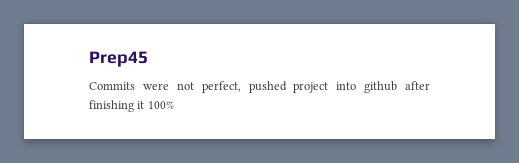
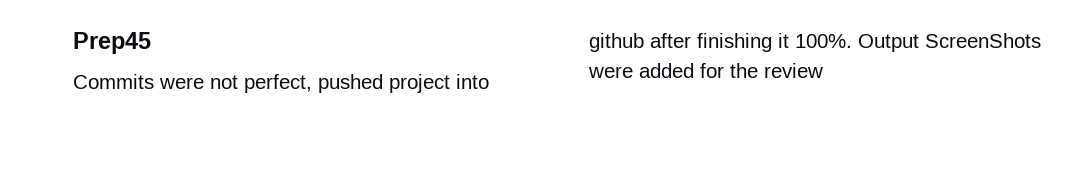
- Commits were not perfect, pushed project into github after finishing it 100%
+ Commits were not perfect, pushed project into github after finishing it 100%. Output ScreenShots were added for the review

